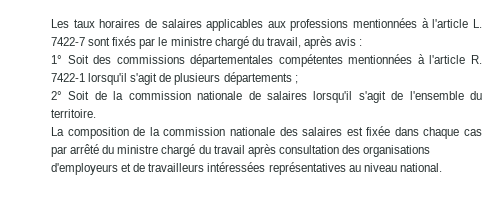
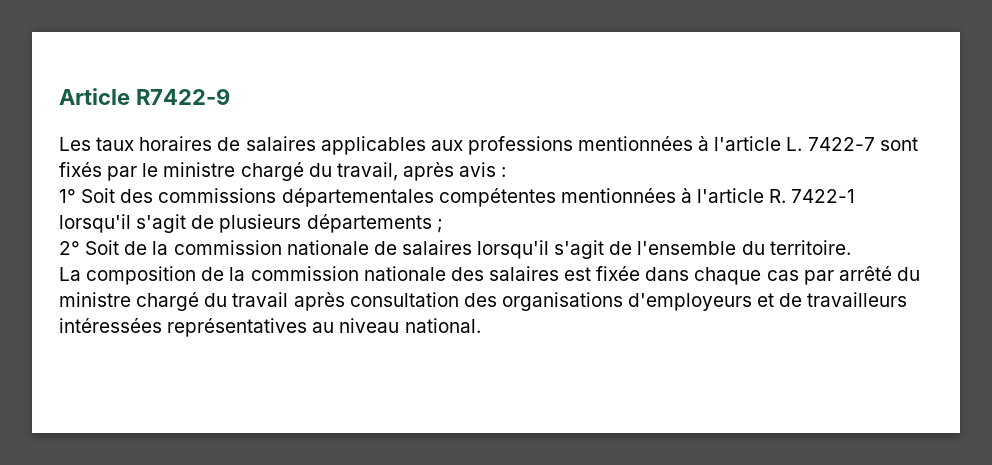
+ Article R7422-9

